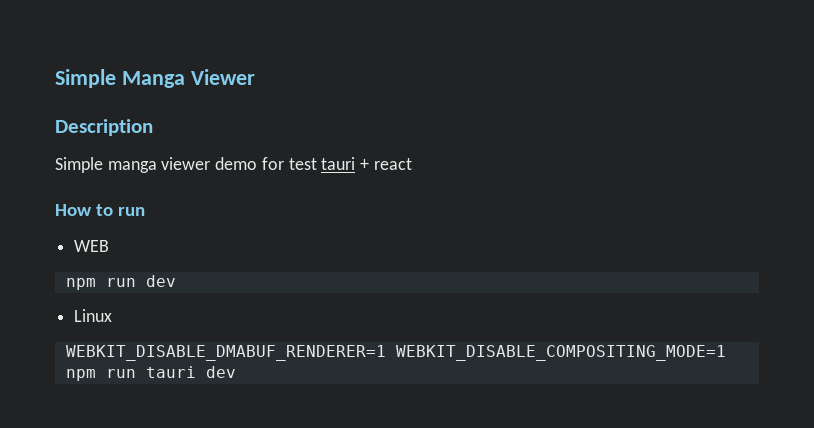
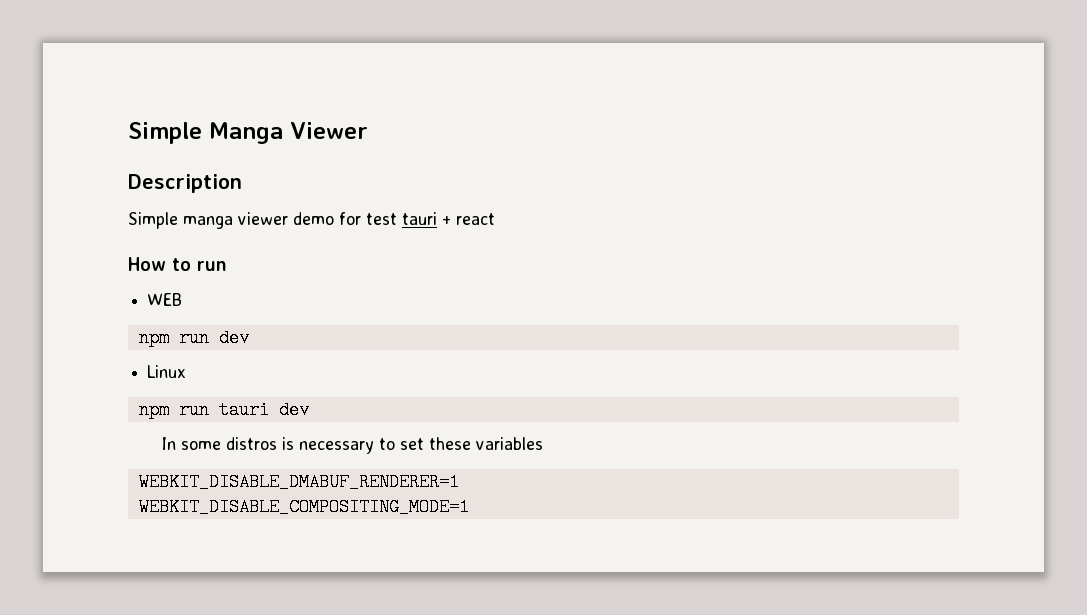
- WEBKIT_DISABLE_DMABUF_RENDERER=1 WEBKIT_DISABLE_COMPOSITING_MODE=1 npm run tauri dev
+ npm run tauri dev
+ In some distros is necessary to set these variables
+ WEBKIT_DISABLE_DMABUF_RENDERER=1
+ WEBKIT_DISABLE_COMPOSITING_MODE=1

